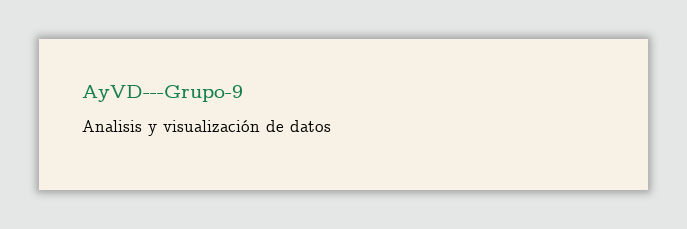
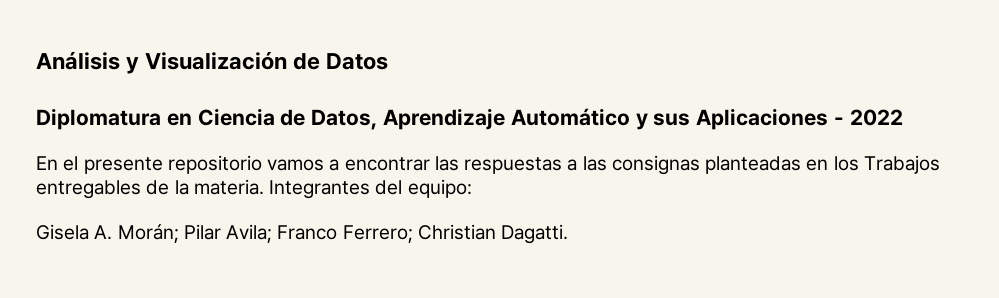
- AyVD---Grupo-9
- Analisis y visualización de datos
+ Análisis y Visualización de Datos
+ Diplomatura en Ciencia de Datos, Aprendizaje Automático y sus Aplicaciones - 2022
+ En el presente repositorio vamos a encontrar las respuestas a las consignas planteadas en los Trabajos entregables de la materia. Integrantes del equipo:
+ Gisela A. Morán; Pilar Avila; Franco Ferrero; Christian Dagatti.

